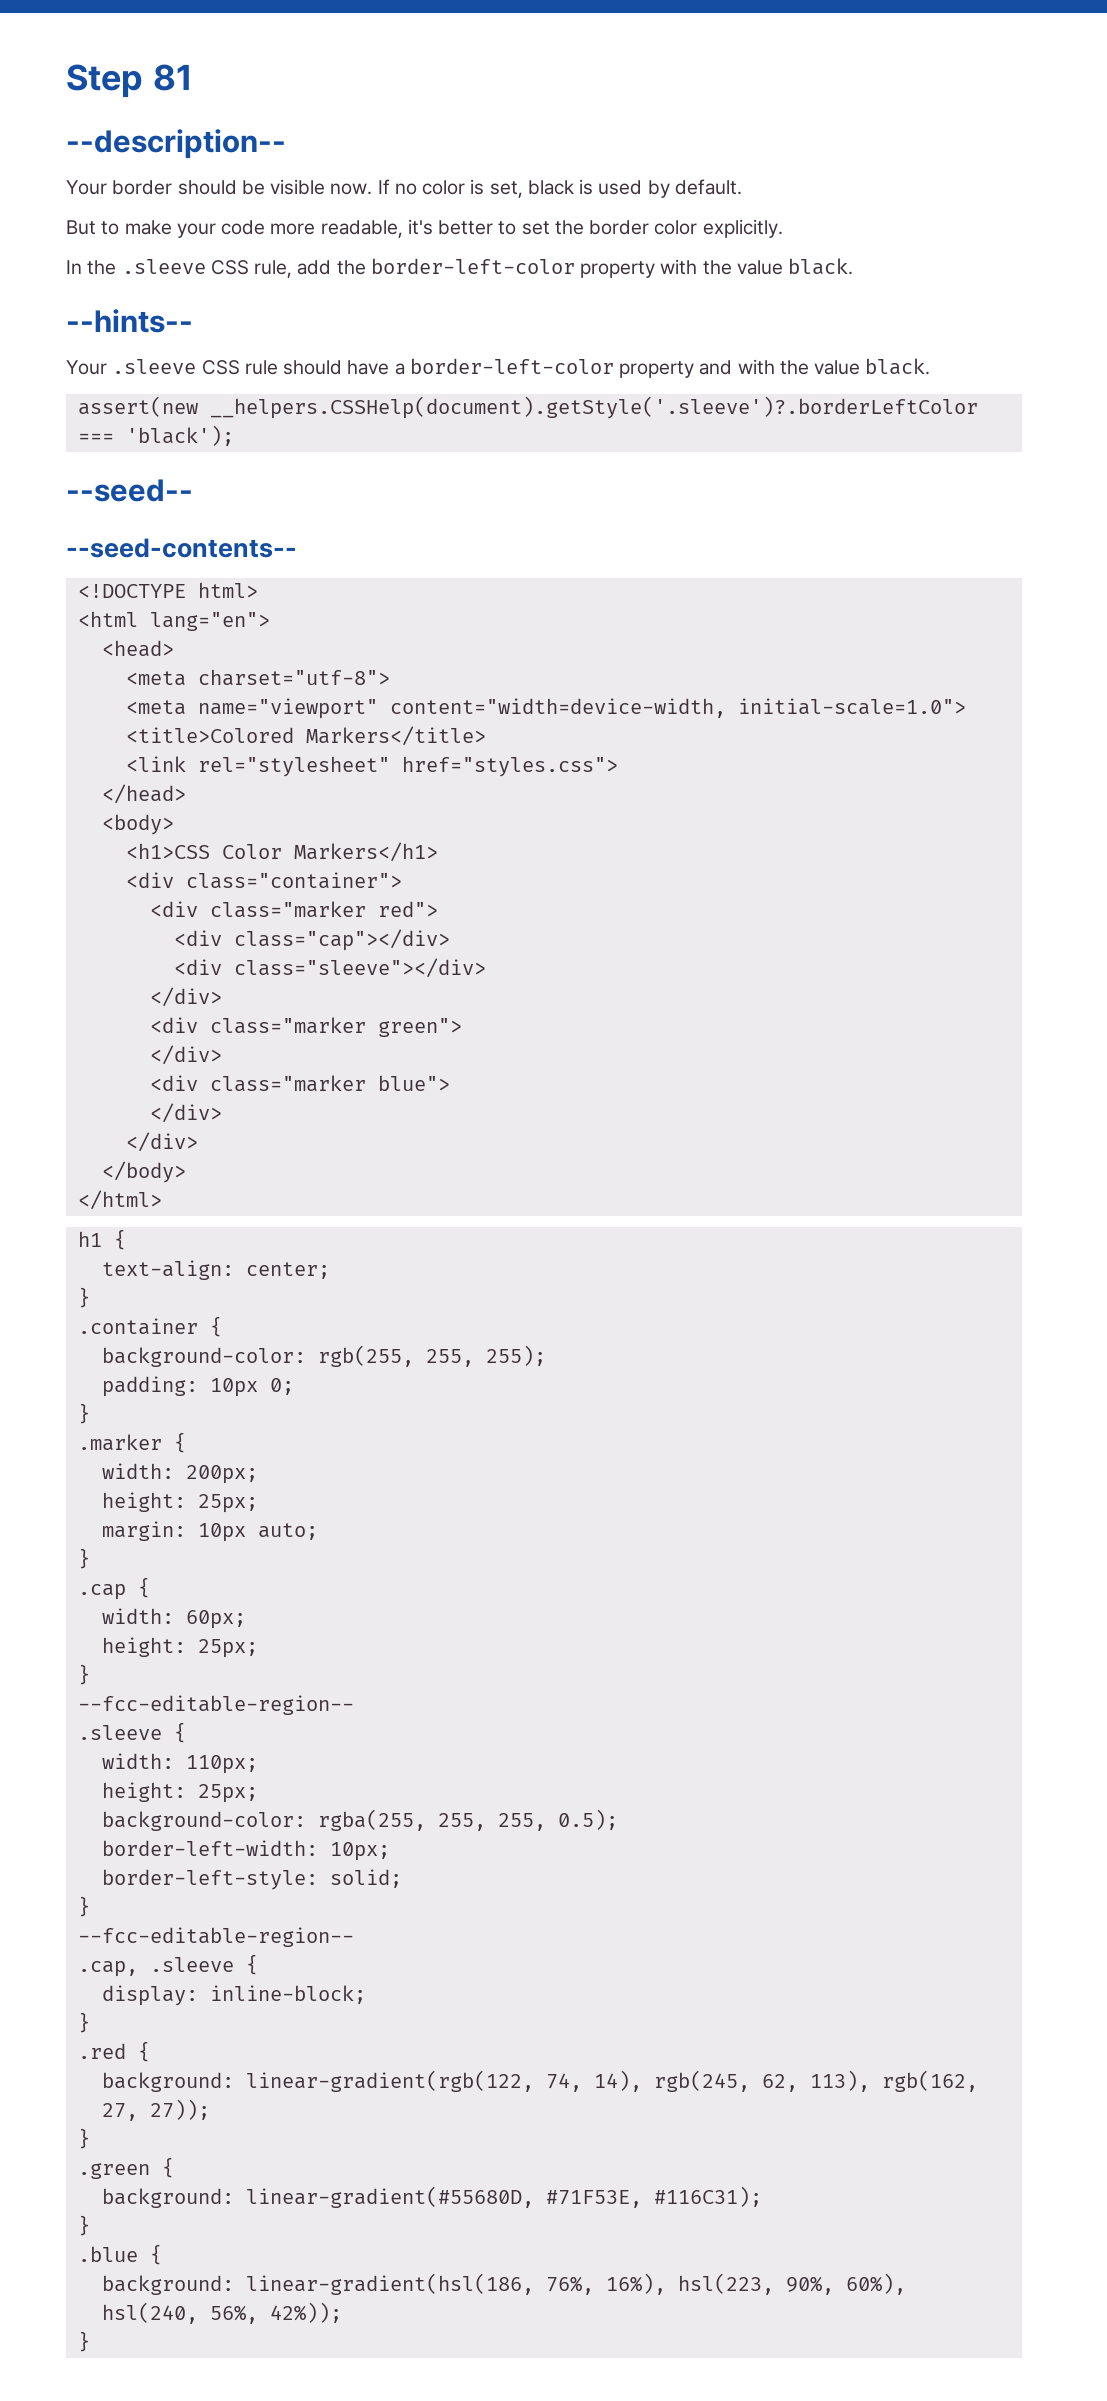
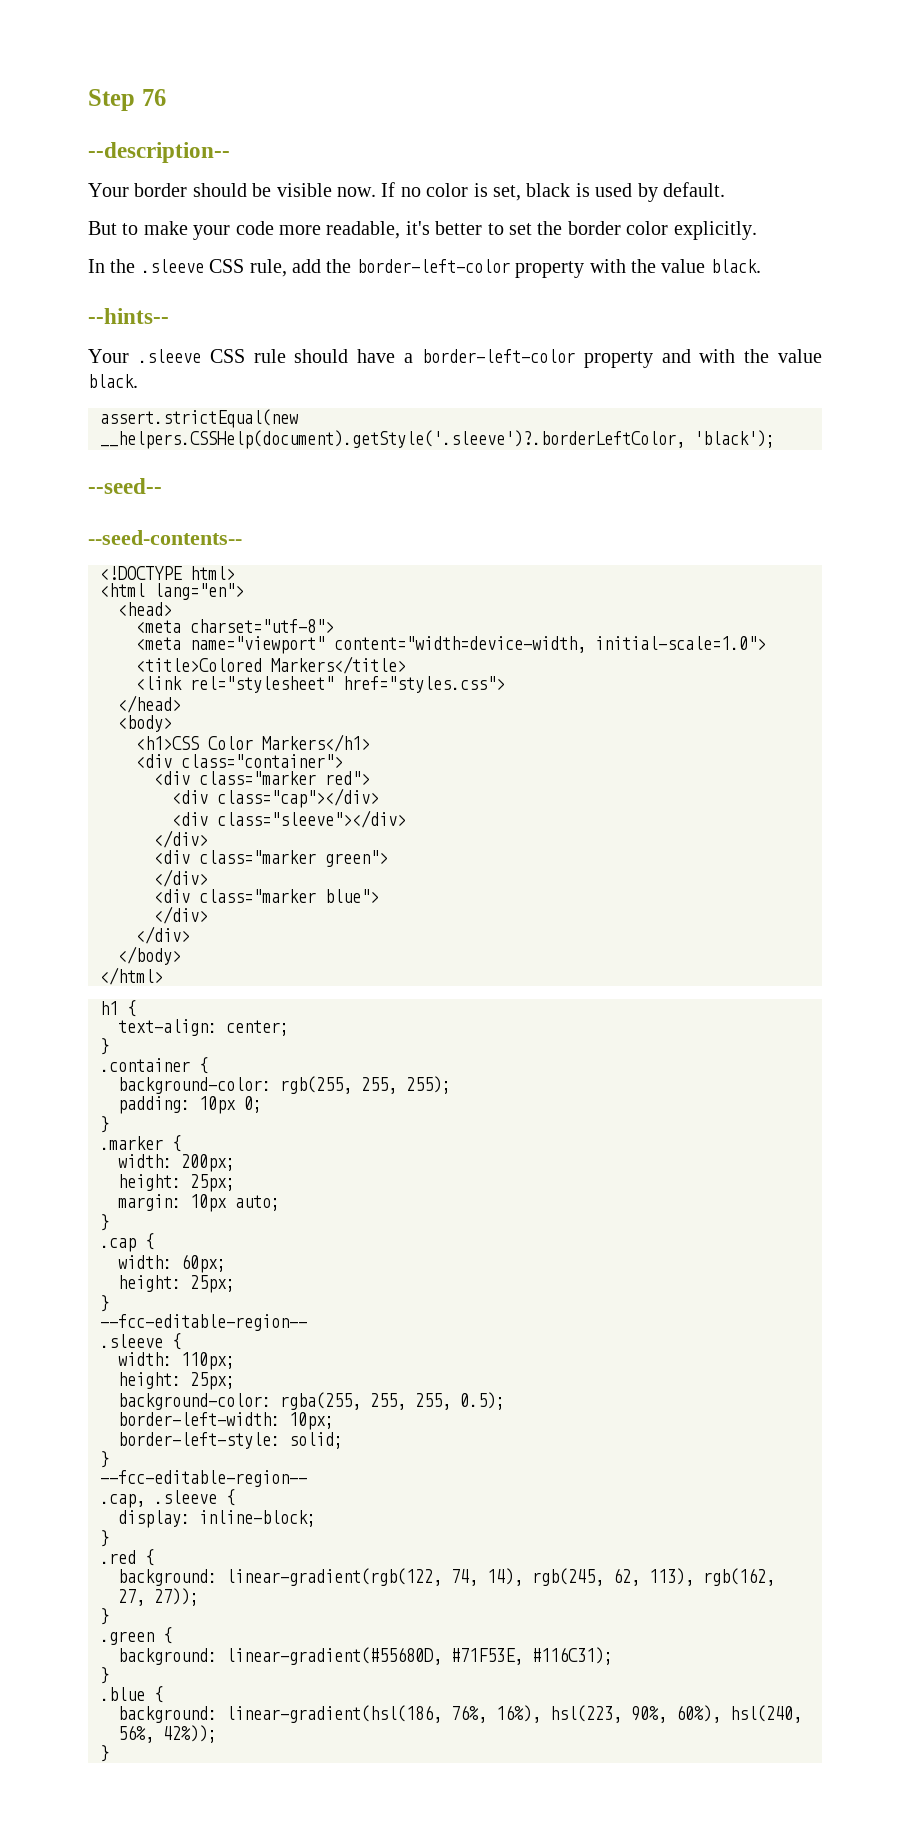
- Step 81
+ Step 76
- assert(new __helpers.CSSHelp(document).getStyle('.sleeve')?.borderLeftColor === 'black');
+ assert.strictEqual(new __helpers.CSSHelp(document).getStyle('.sleeve')?.borderLeftColor, 'black');

